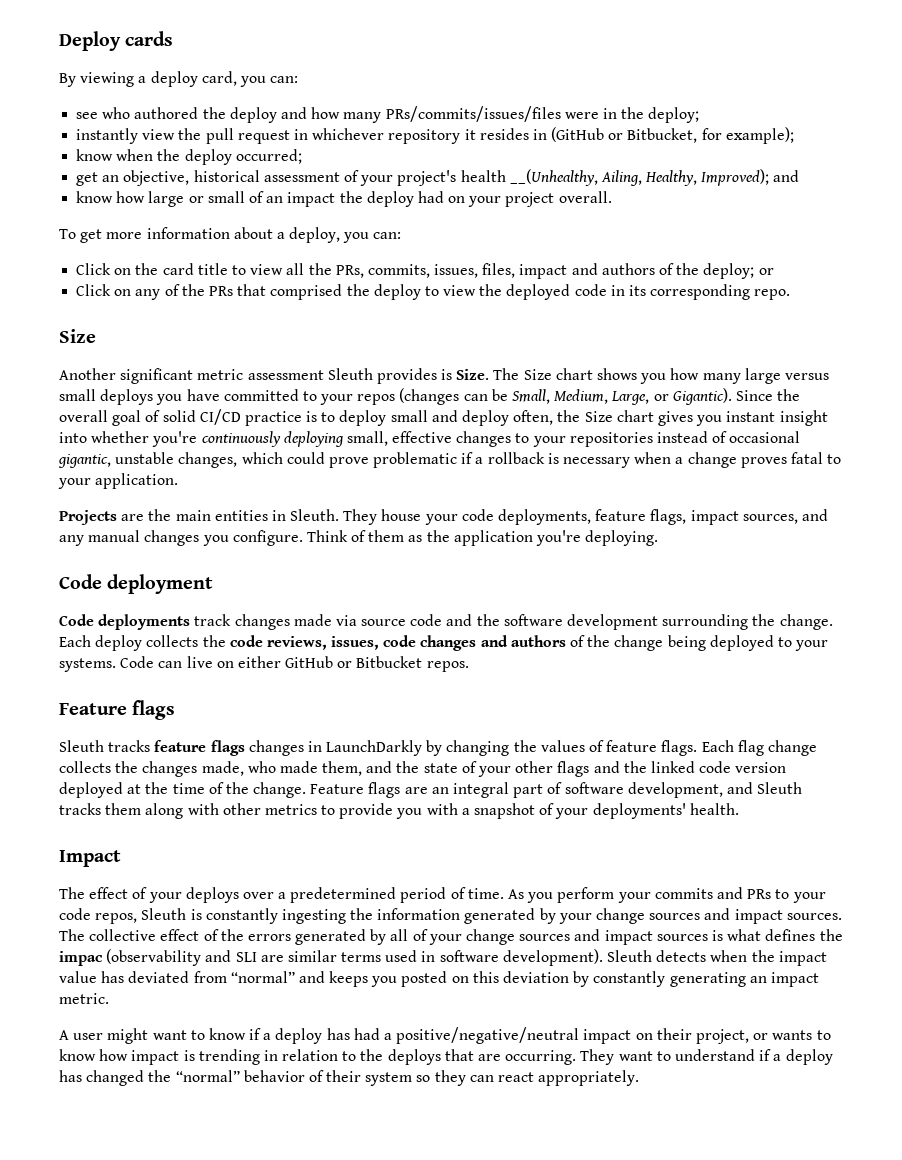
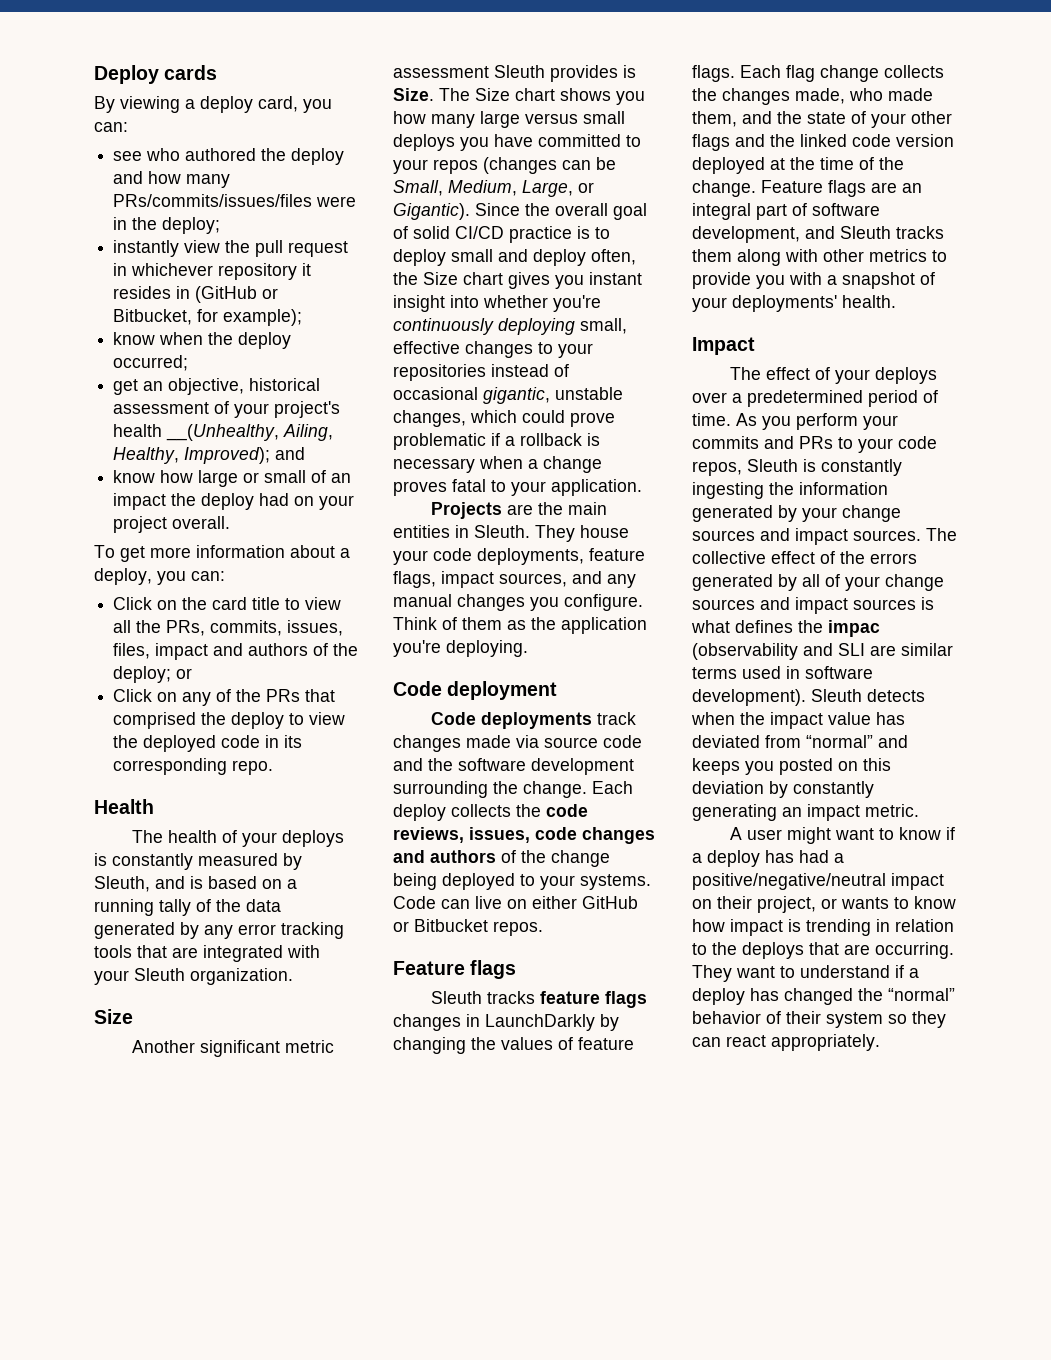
+ Health
+ The health of your deploys is constantly measured by Sleuth, and is based on a running tally of the data generated by any error tracking tools that are integrated with your Sleuth organization.

